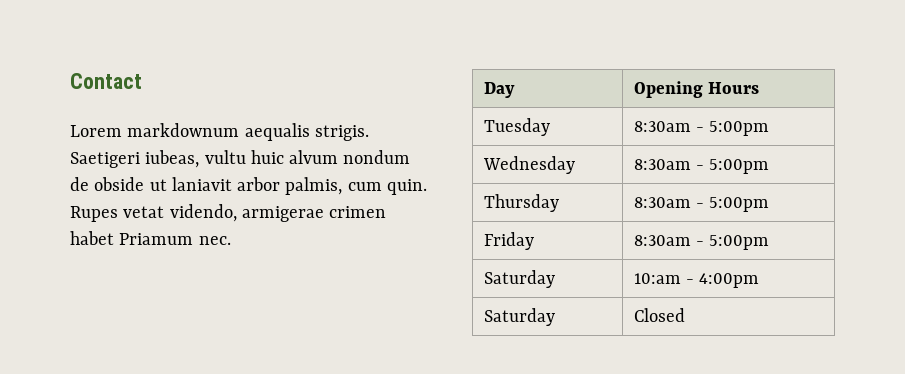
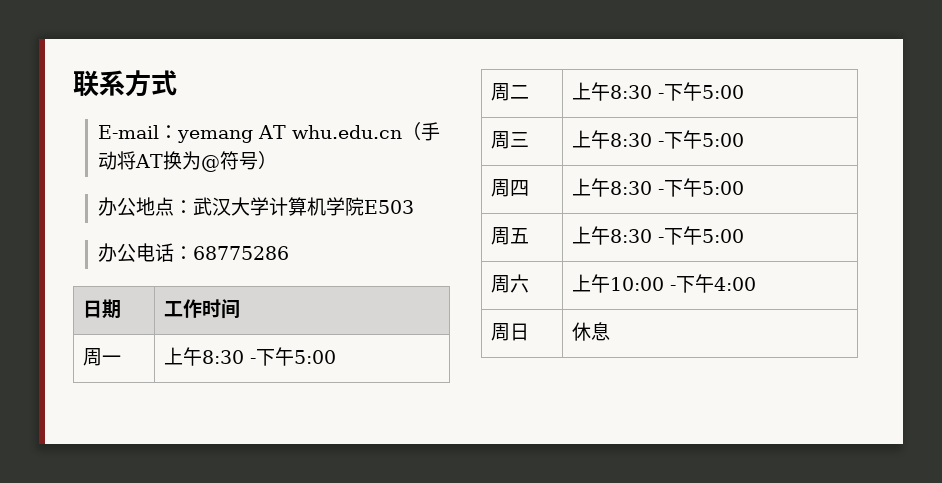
- Contact
- Lorem markdownum aequalis strigis. Saetigeri iubeas, vultu huic alvum nondum de obside ut laniavit arbor palmis, cum quin. Rupes vetat videndo, armigerae crimen habet Priamum nec.
- Day | Opening Hours
- Tuesday | 8:30am - 5:00pm
- Wednesday | 8:30am - 5:00pm
- Thursday | 8:30am - 5:00pm
- Friday | 8:30am - 5:00pm
- Saturday | 10:am - 4:00pm
- Saturday | Closed
+ 联系方式
+ E-mail：yemang AT whu.edu.cn（手动将AT换为@符号）
+ 办公地点：武汉大学计算机学院E503
+ 办公电话：68775286
+ 日期 | 工作时间
+ 周一 | 上午8:30 -下午5:00
+ 周二 | 上午8:30 -下午5:00
+ 周三 | 上午8:30 -下午5:00
+ 周四 | 上午8:30 -下午5:00
+ 周五 | 上午8:30 -下午5:00
+ 周六 | 上午10:00 -下午4:00
+ 周日 | 休息

